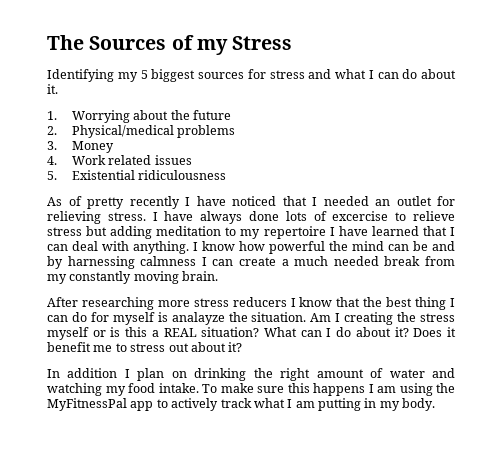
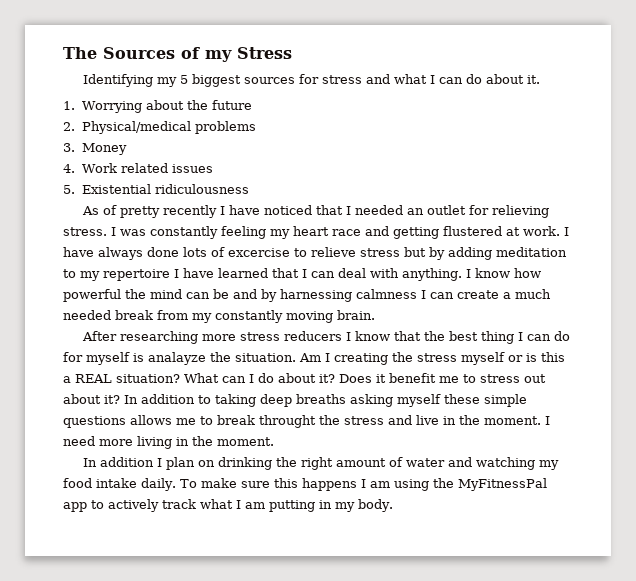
- I have always done lots of excercise to relieve stress but adding meditation to my repertoire I have learned that I can deal with anything.
+ I was constantly feeling my heart race and getting flustered at work. I have always done lots of excercise to relieve stress but by adding meditation to my repertoire I have learned that I can deal with anything.
+ In addition to taking deep breaths asking myself these simple questions allows me to break throught the stress and live in the moment. I need more living in the moment.
- In addition I plan on drinking the right amount of water and watching my food intake.
+ In addition I plan on drinking the right amount of water and watching my food intake daily.

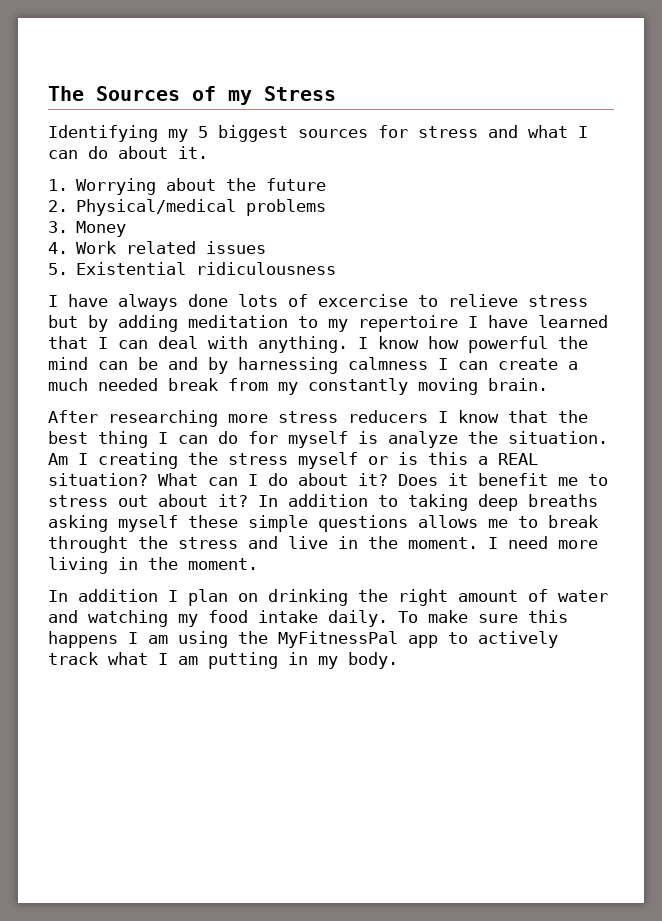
- As of pretty recently I have noticed that I needed an outlet for relieving stress. I was constantly feeling my heart race and getting flustered at work.
- After researching more stress reducers I know that the best thing I can do for myself is analayze the situation.
+ After researching more stress reducers I know that the best thing I can do for myself is analyze the situation.

